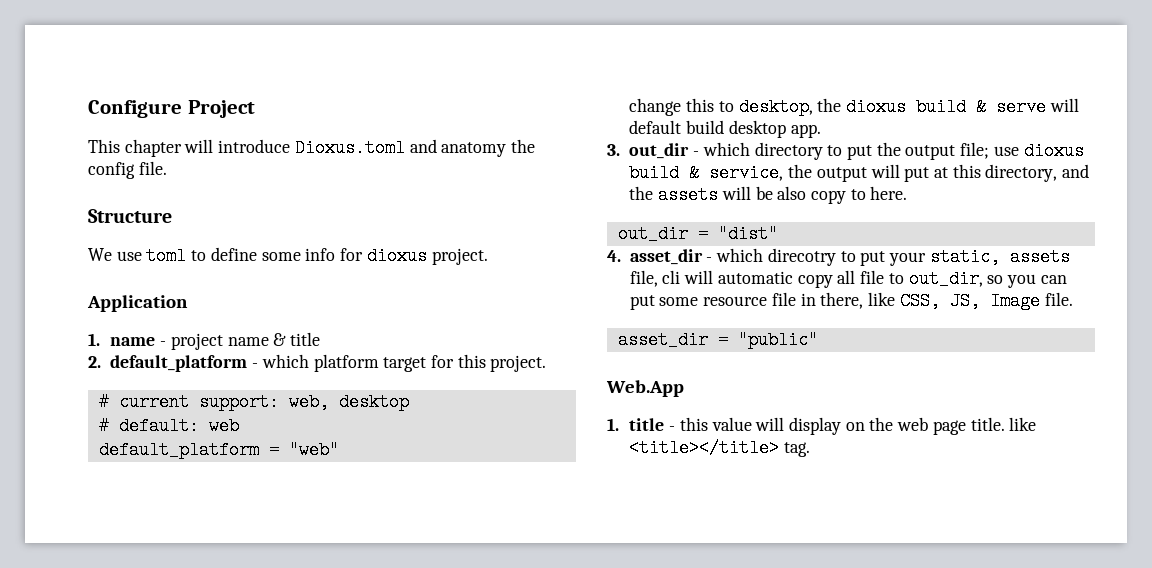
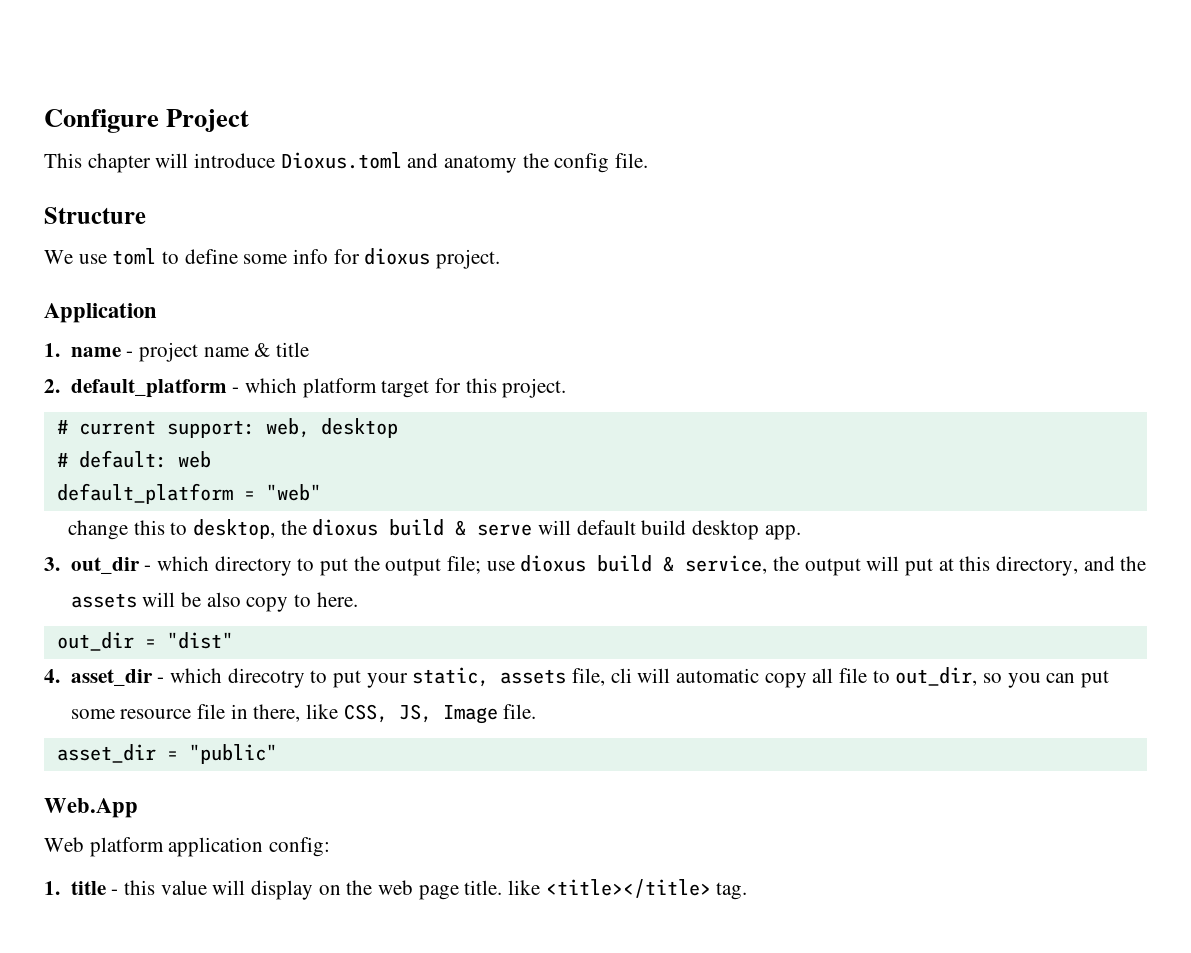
+ Web platform application config:

